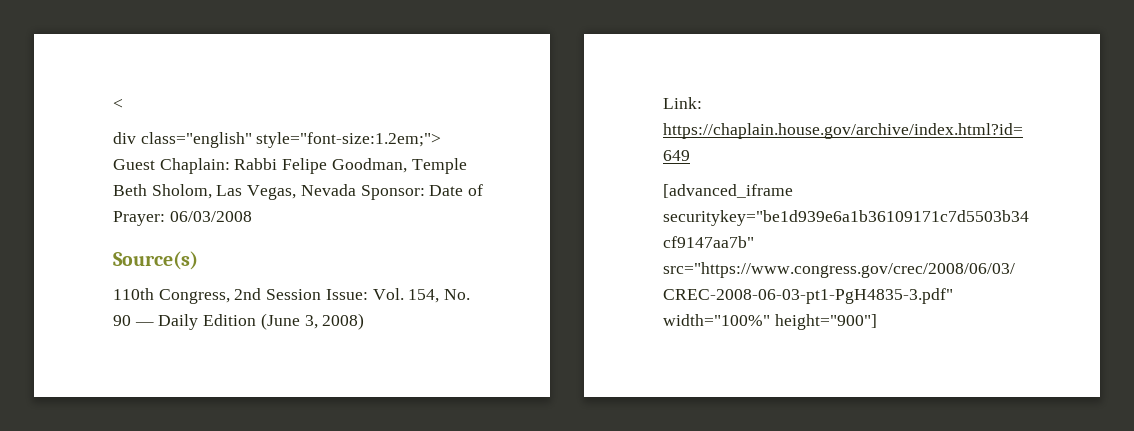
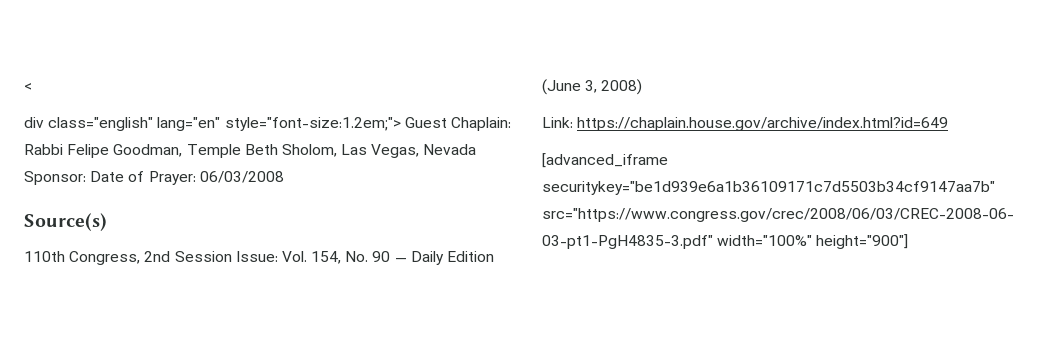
- div class="english" style="font-size:1.2em;"> Guest Chaplain: Rabbi Felipe Goodman, Temple Beth Sholom, Las Vegas, Nevada Sponsor: Date of Prayer: 06/03/2008
+ div class="english" lang="en" style="font-size:1.2em;"> Guest Chaplain: Rabbi Felipe Goodman, Temple Beth Sholom, Las Vegas, Nevada Sponsor: Date of Prayer: 06/03/2008

